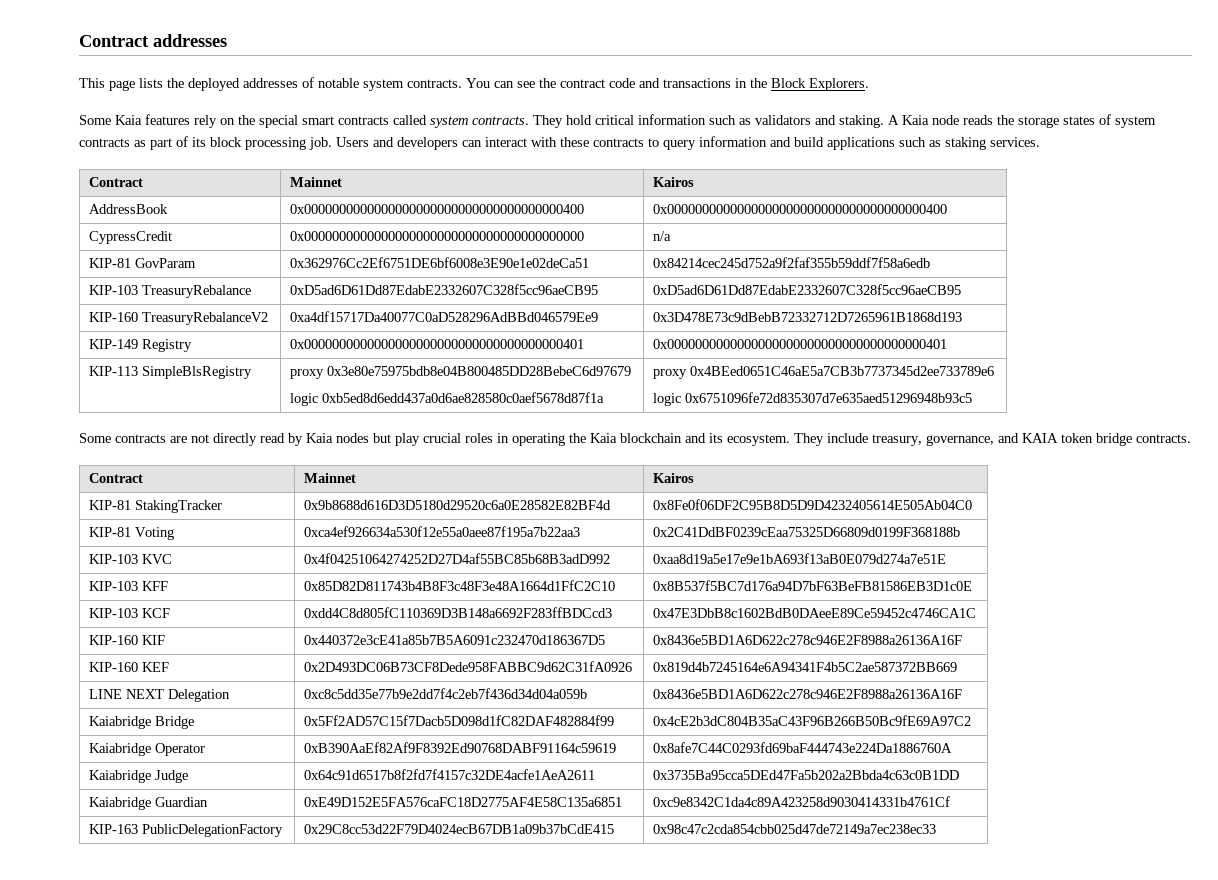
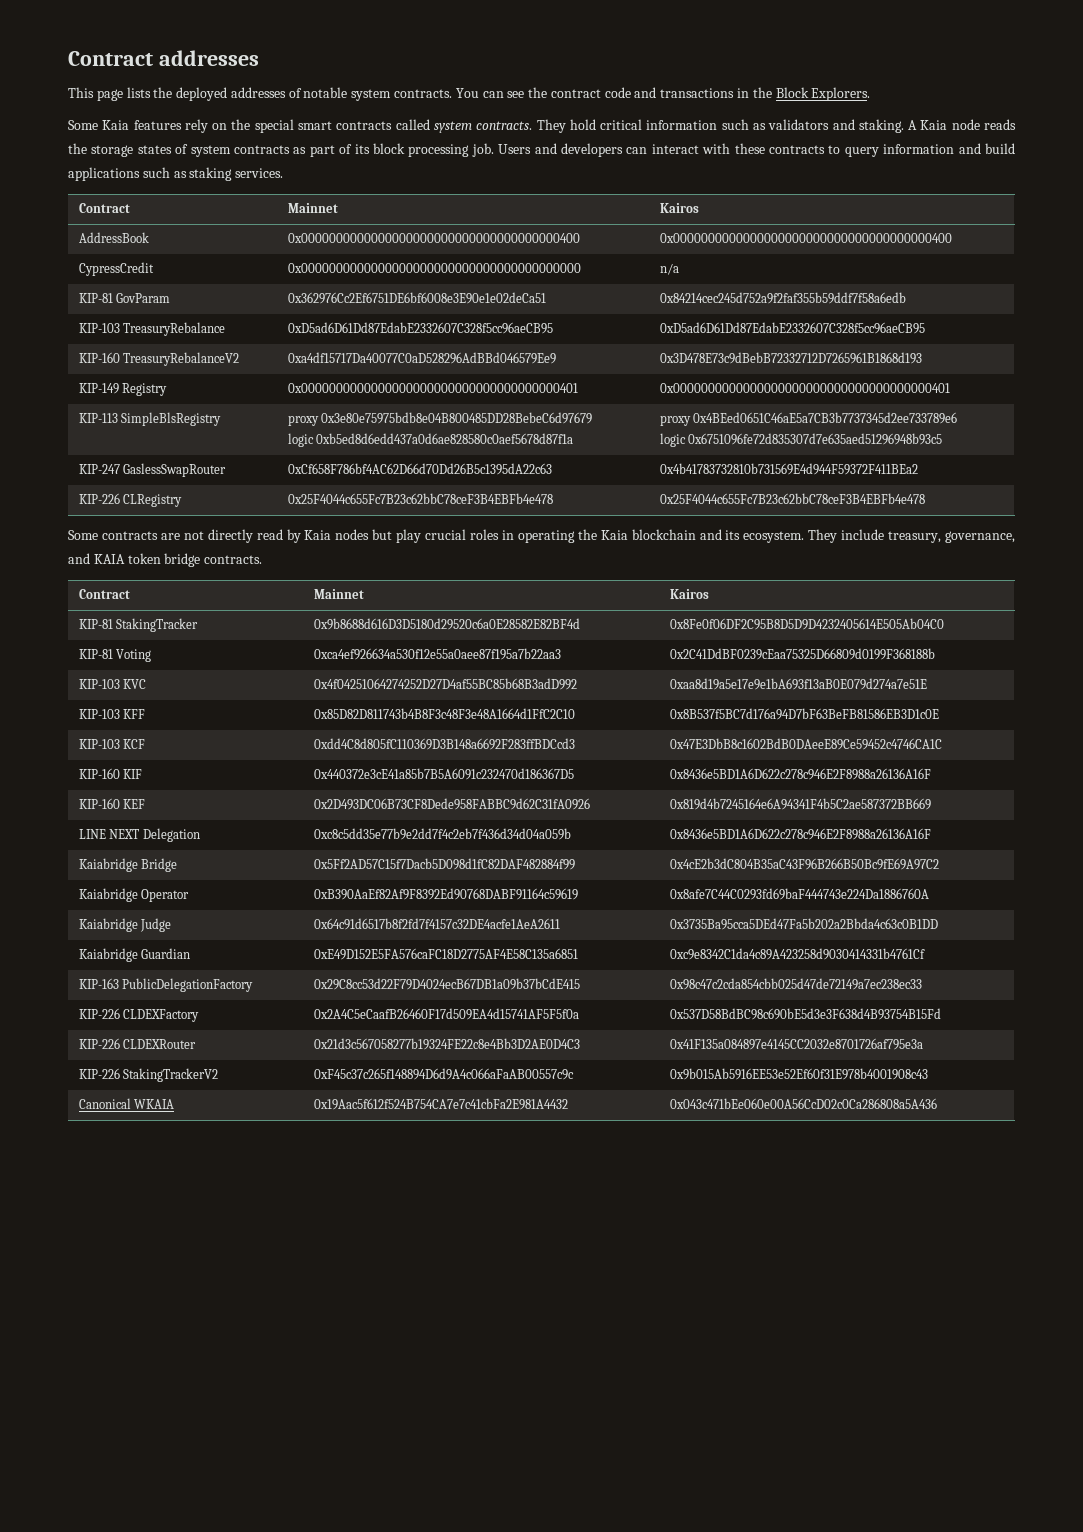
+ KIP-247 GaslessSwapRouter | 0xCf658F786bf4AC62D66d70Dd26B5c1395dA22c63 | 0x4b41783732810b731569E4d944F59372F411BEa2
+ KIP-226 CLRegistry | 0x25F4044c655Fc7B23c62bbC78ceF3B4EBFb4e478 | 0x25F4044c655Fc7B23c62bbC78ceF3B4EBFb4e478
+ KIP-226 CLDEXFactory | 0x2A4C5eCaafB26460F17d509EA4d15741AF5F5f0a | 0x537D58BdBC98c690bE5d3e3F638d4B93754B15Fd
+ KIP-226 CLDEXRouter | 0x21d3c567058277b19324FE22c8e4Bb3D2AE0D4C3 | 0x41F135a084897e4145CC2032e8701726af795e3a
+ KIP-226 StakingTrackerV2 | 0xF45c37c265f148894D6d9A4c066aFaAB00557c9c | 0x9b015Ab5916EE53e52Ef60f31E978b4001908c43
+ Canonical WKAIA | 0x19Aac5f612f524B754CA7e7c41cbFa2E981A4432 | 0x043c471bEe060e00A56CcD02c0Ca286808a5A436

